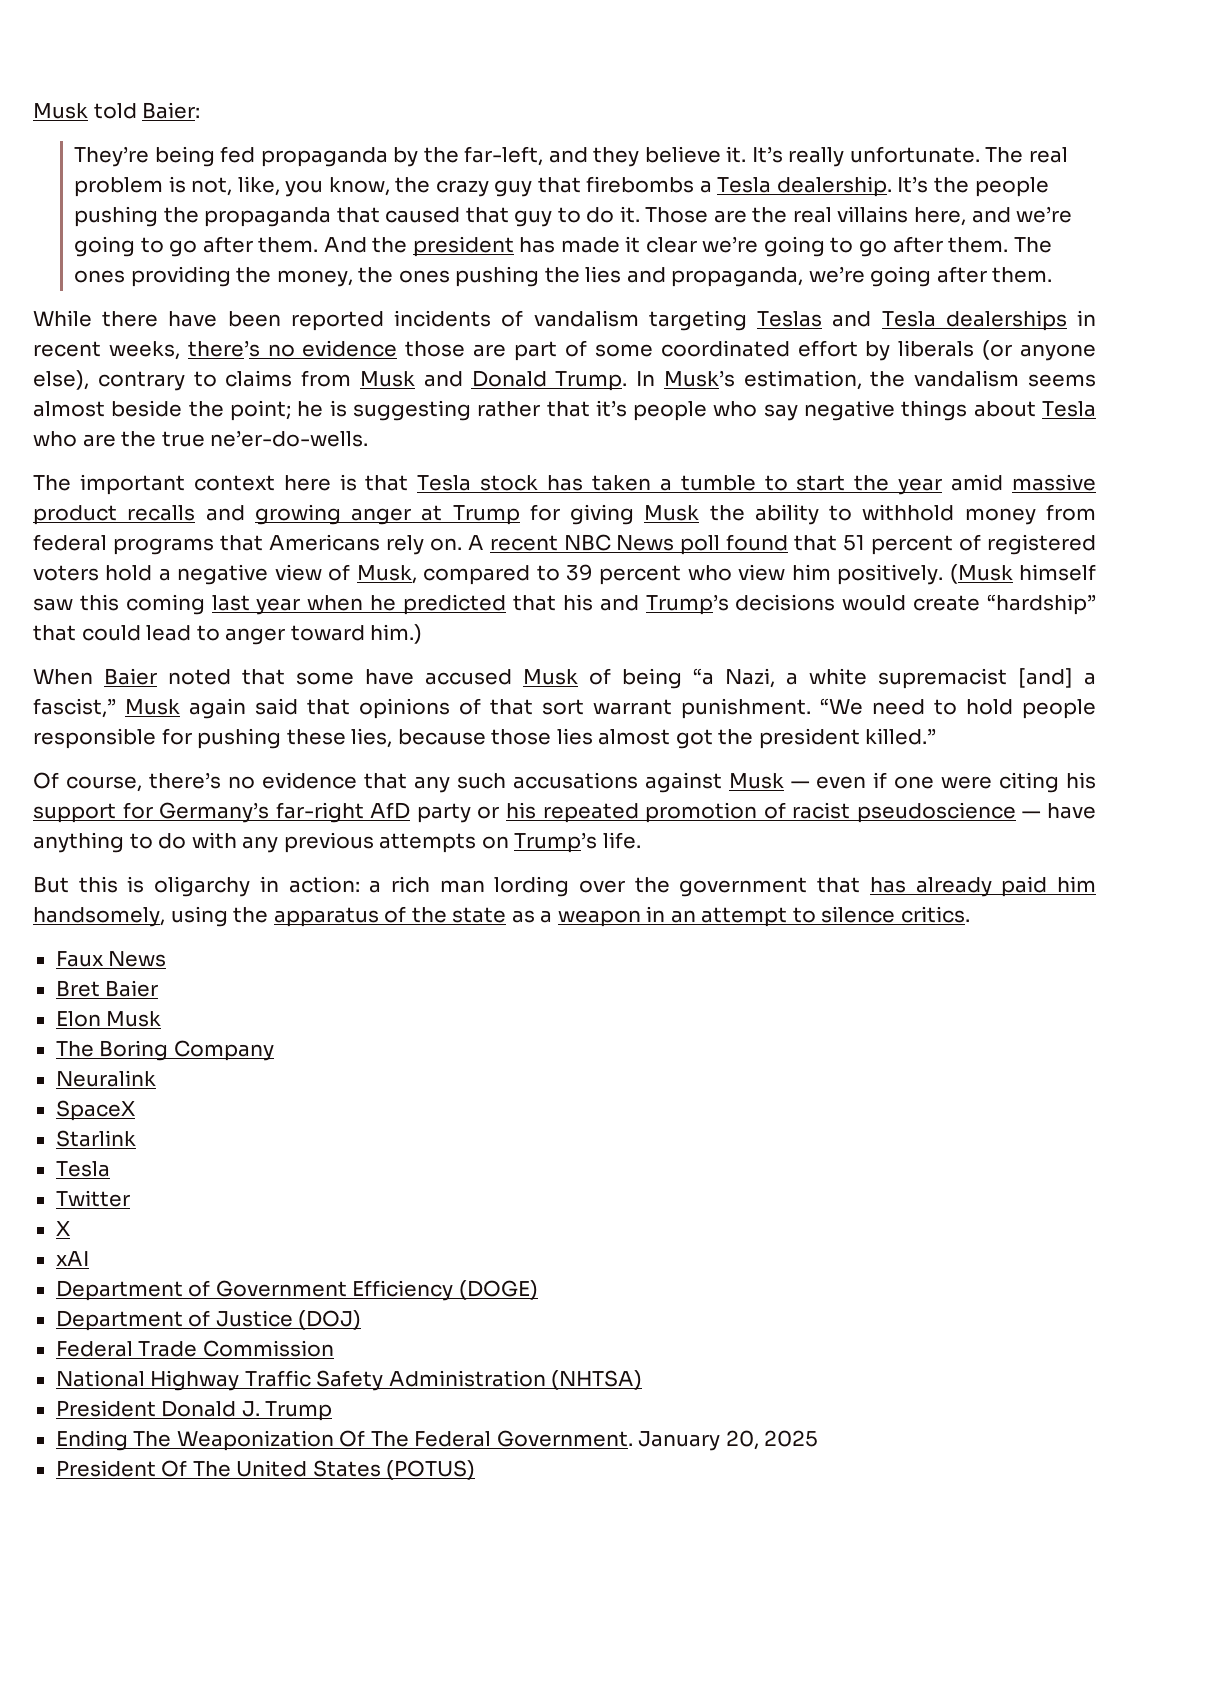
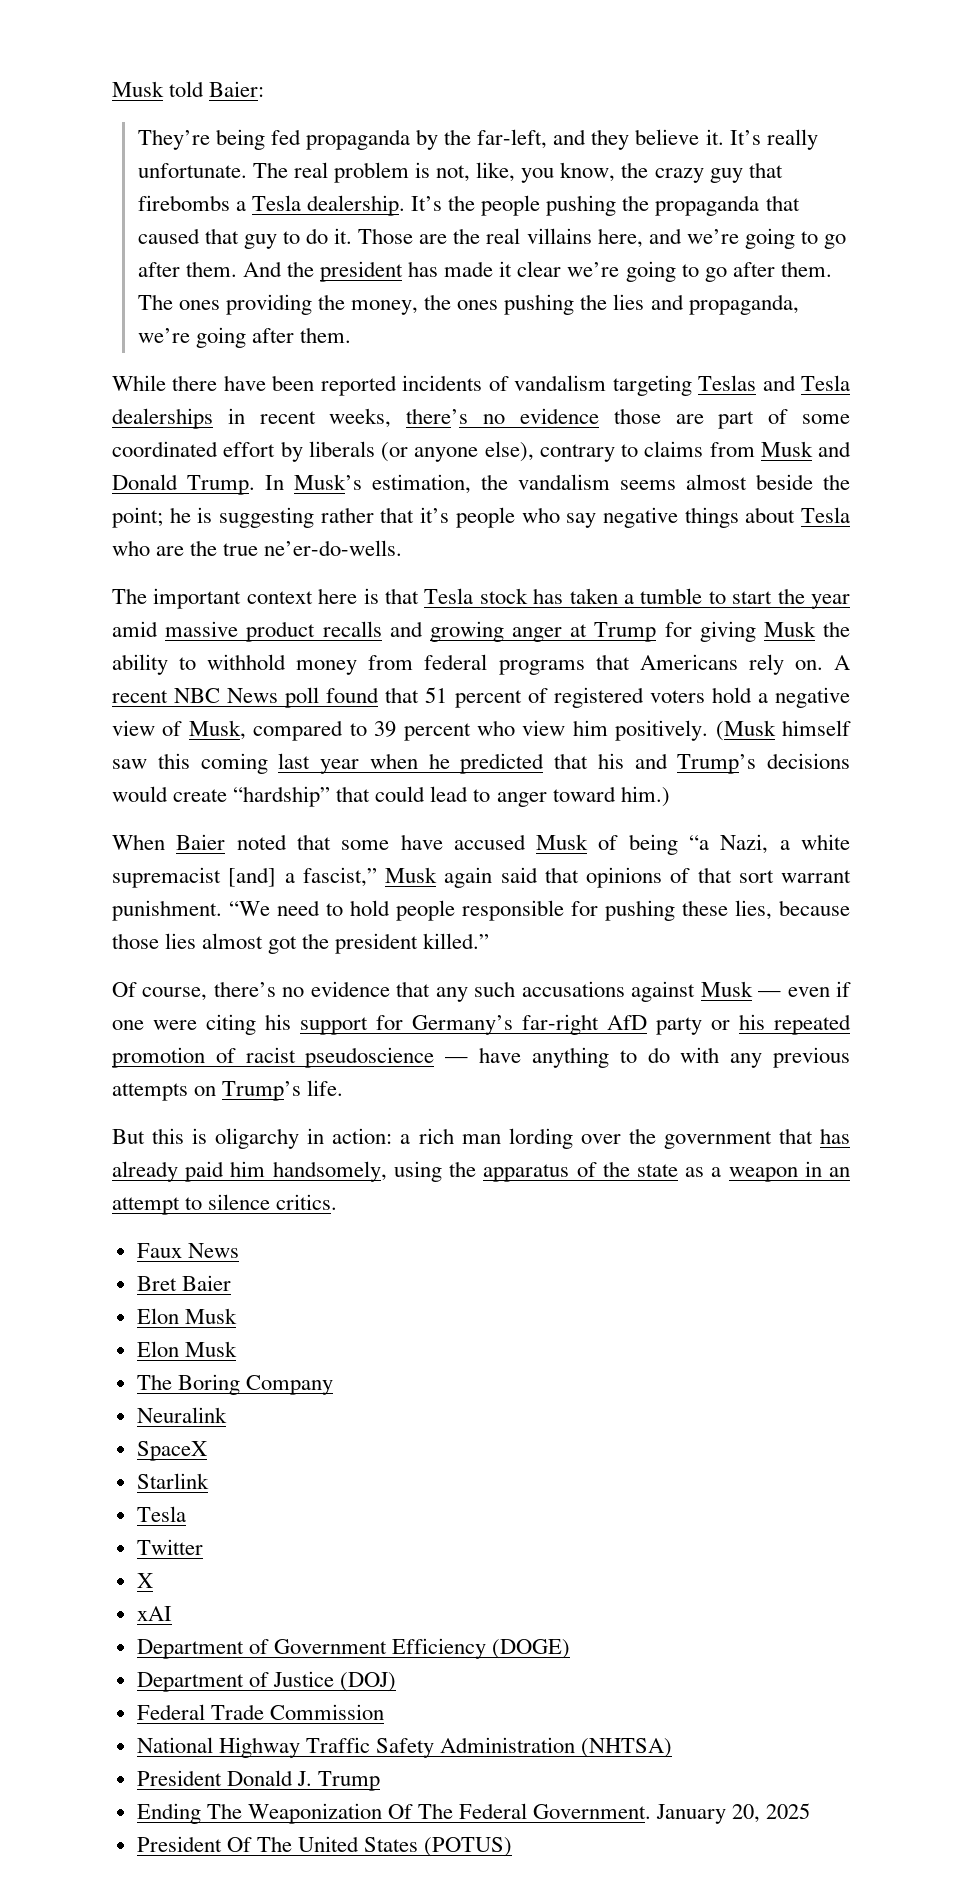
  Bret Baier
+ Elon Musk

